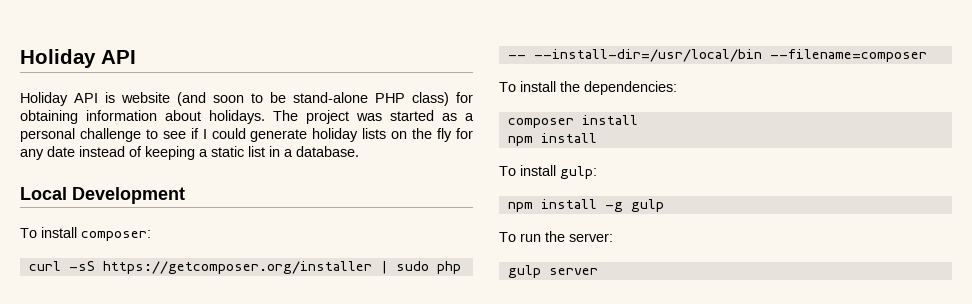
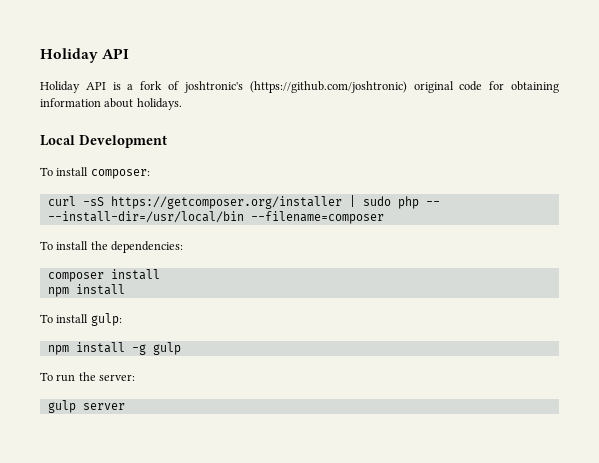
- Holiday API is website (and soon to be stand-alone PHP class) for obtaining information about holidays. The project was started as a personal challenge to see if I could generate holiday lists on the fly for any date instead of keeping a static list in a database.
+ Holiday API is a fork of joshtronic's (https://github.com/joshtronic) original code for obtaining information about holidays.

